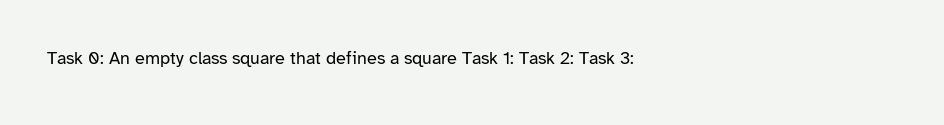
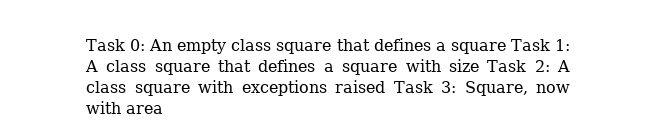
- Task 0: An empty class square that defines a square Task 1: Task 2: Task 3:
+ Task 0: An empty class square that defines a square Task 1: A class square that defines a square with size Task 2: A class square with exceptions raised Task 3: Square, now with area

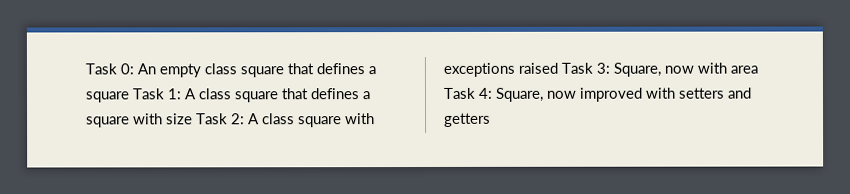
- Task 0: An empty class square that defines a square Task 1: A class square that defines a square with size Task 2: A class square with exceptions raised Task 3: Square, now with area
+ Task 0: An empty class square that defines a square Task 1: A class square that defines a square with size Task 2: A class square with exceptions raised Task 3: Square, now with area Task 4: Square, now improved with setters and getters

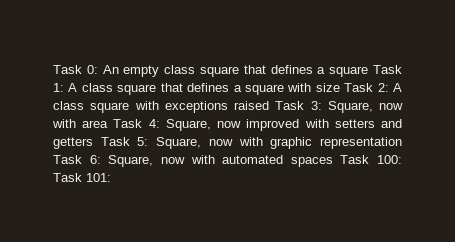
- Task 0: An empty class square that defines a square Task 1: A class square that defines a square with size Task 2: A class square with exceptions raised Task 3: Square, now with area Task 4: Square, now improved with setters and getters
+ Task 0: An empty class square that defines a square Task 1: A class square that defines a square with size Task 2: A class square with exceptions raised Task 3: Square, now with area Task 4: Square, now improved with setters and getters Task 5: Square, now with graphic representation Task 6: Square, now with automated spaces Task 100: Task 101:

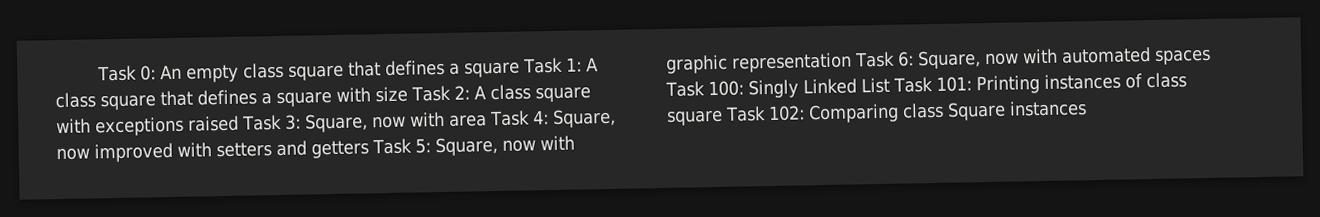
- Task 0: An empty class square that defines a square Task 1: A class square that defines a square with size Task 2: A class square with exceptions raised Task 3: Square, now with area Task 4: Square, now improved with setters and getters Task 5: Square, now with graphic representation Task 6: Square, now with automated spaces Task 100: Task 101:
+ Task 0: An empty class square that defines a square Task 1: A class square that defines a square with size Task 2: A class square with exceptions raised Task 3: Square, now with area Task 4: Square, now improved with setters and getters Task 5: Square, now with graphic representation Task 6: Square, now with automated spaces Task 100: Singly Linked List Task 101: Printing instances of class square Task 102: Comparing class Square instances

